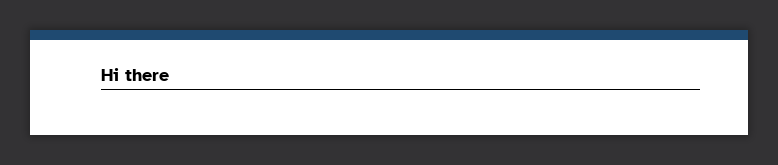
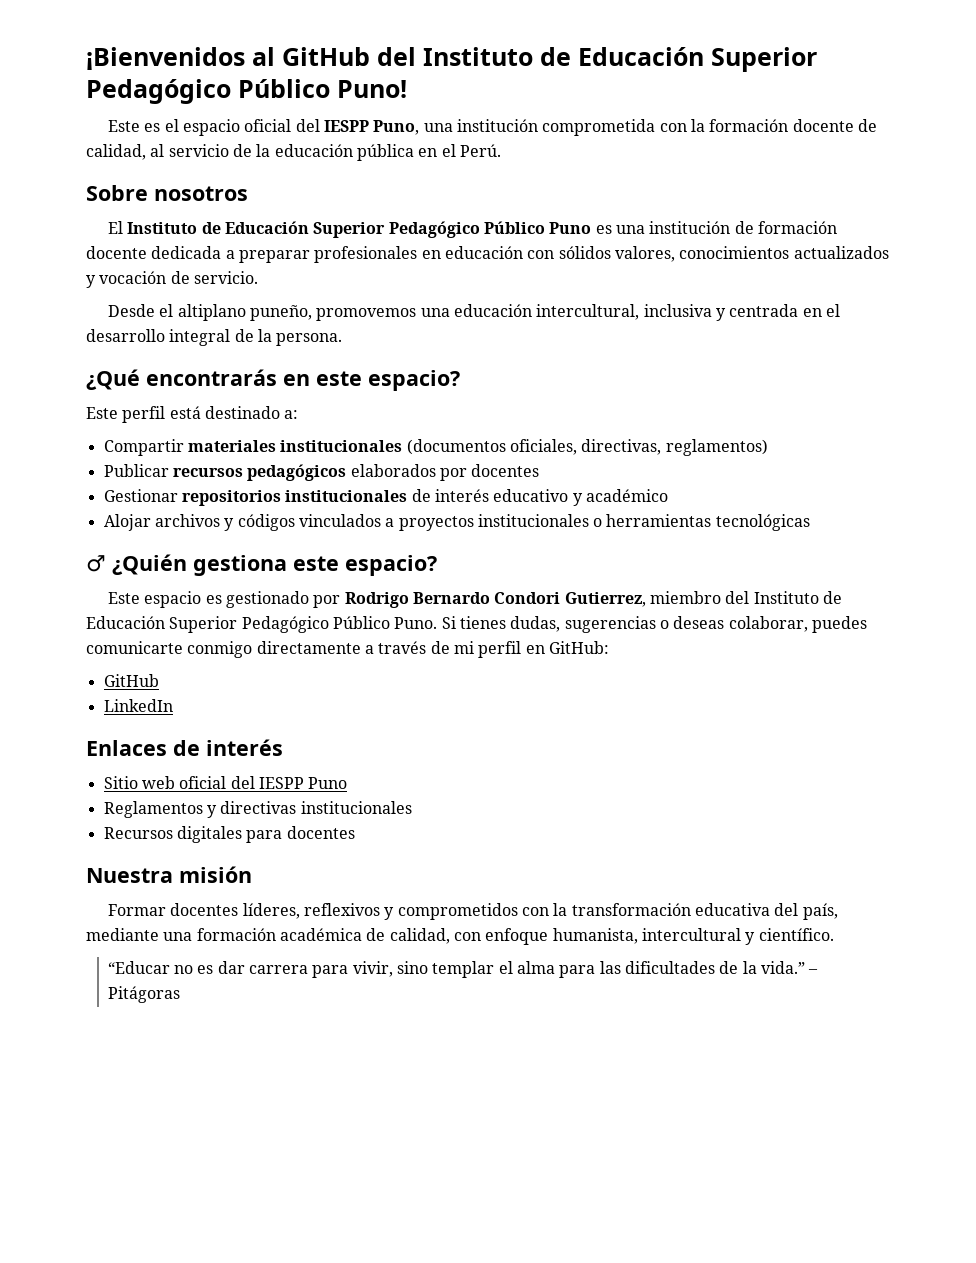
- Hi there
+ ¡Bienvenidos al GitHub del Instituto de Educación Superior Pedagógico Público Puno!
+ Este es el espacio oficial del IESPP Puno, una institución comprometida con la formación docente de calidad, al servicio de la educación pública en el Perú.
+ Sobre nosotros
+ El Instituto de Educación Superior Pedagógico Público Puno es una institución de formación docente dedicada a preparar profesionales en educación con sólidos valores, conocimientos actualizados y vocación de servicio.
+ Desde el altiplano puneño, promovemos una educación intercultural, inclusiva y centrada en el desarrollo integral de la persona.
+ ¿Qué encontrarás en este espacio?
+ Este perfil está destinado a:
+ Compartir materiales institucionales (documentos oficiales, directivas, reglamentos)
+ Publicar recursos pedagógicos elaborados por docentes
+ Gestionar repositorios institucionales de interés educativo y académico
+ Alojar archivos y códigos vinculados a proyectos institucionales o herramientas tecnológicas
+ ♂ ¿Quién gestiona este espacio?
+ Este espacio es gestionado por Rodrigo Bernardo Condori Gutierrez, miembro del Instituto de Educación Superior Pedagógico Público Puno. Si tienes dudas, sugerencias o deseas colaborar, puedes comunicarte conmigo directamente a través de mi perfil en GitHub:
+ GitHub
+ LinkedIn
+ Enlaces de interés
+ Sitio web oficial del IESPP Puno
+ Reglamentos y directivas institucionales
+ Recursos digitales para docentes
+ Nuestra misión
+ Formar docentes líderes, reflexivos y comprometidos con la transformación educativa del país, mediante una formación académica de calidad, con enfoque humanista, intercultural y científico.
+ “Educar no es dar carrera para vivir, sino templar el alma para las dificultades de la vida.” – Pitágoras

